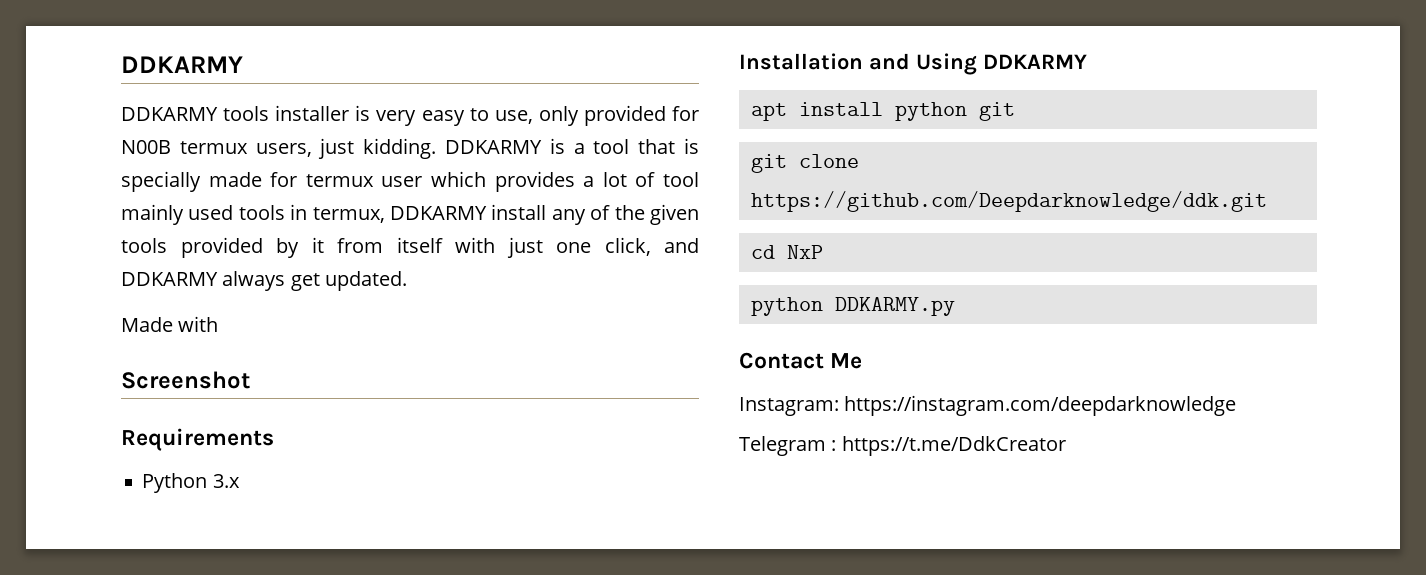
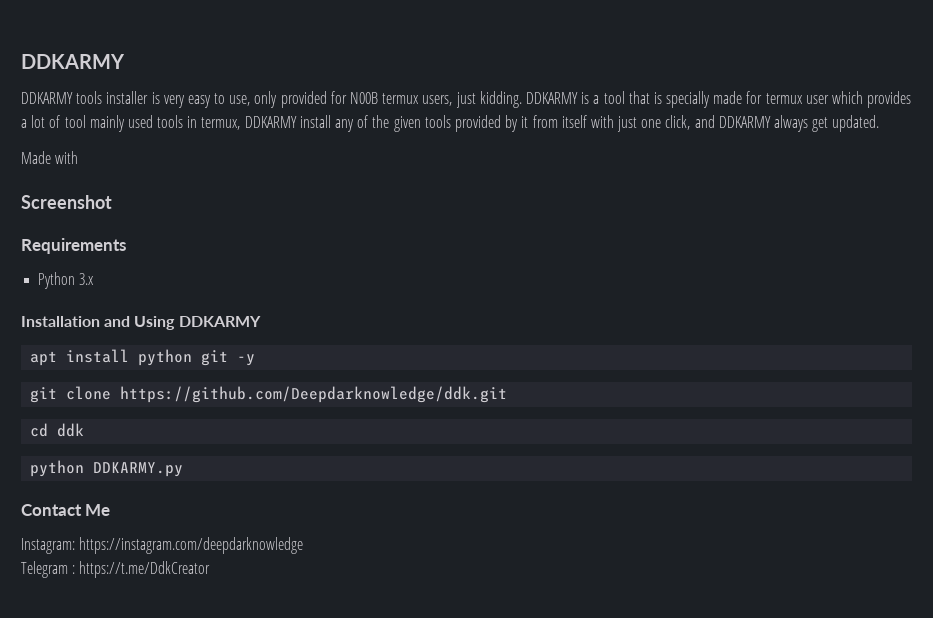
- apt install python git
+ apt install python git -y
- cd NxP
+ cd ddk

